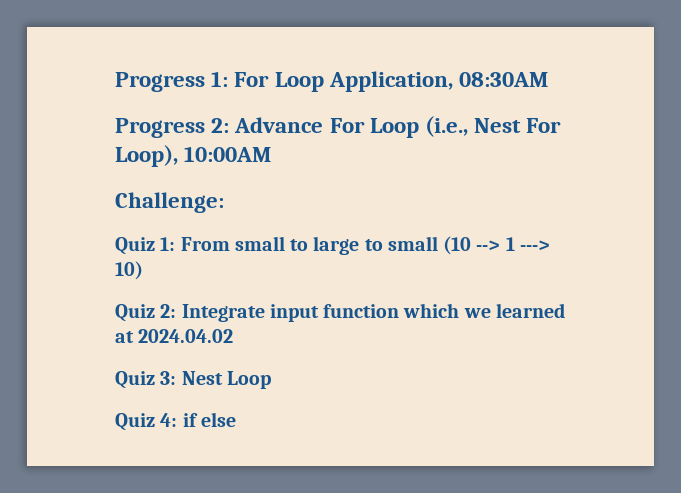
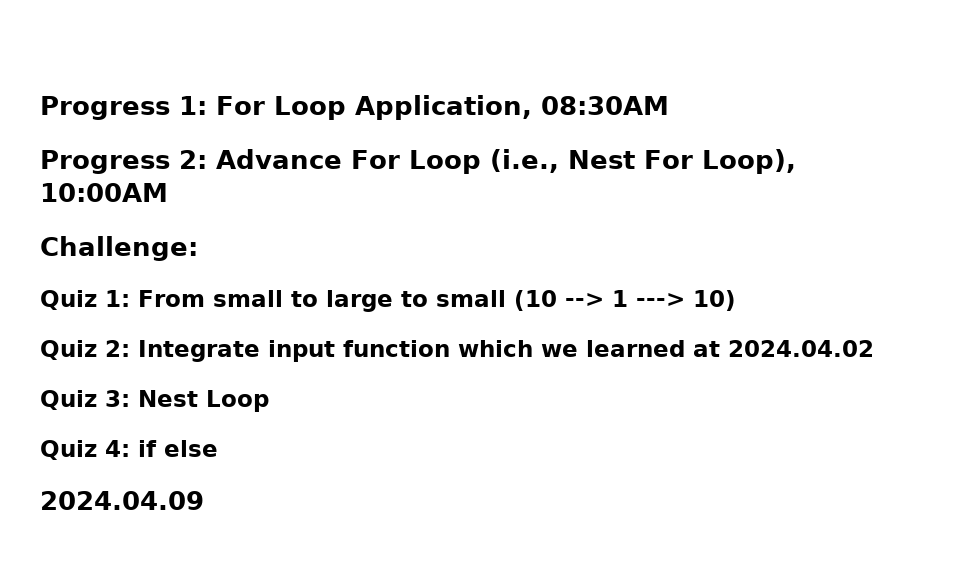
+ 2024.04.09

